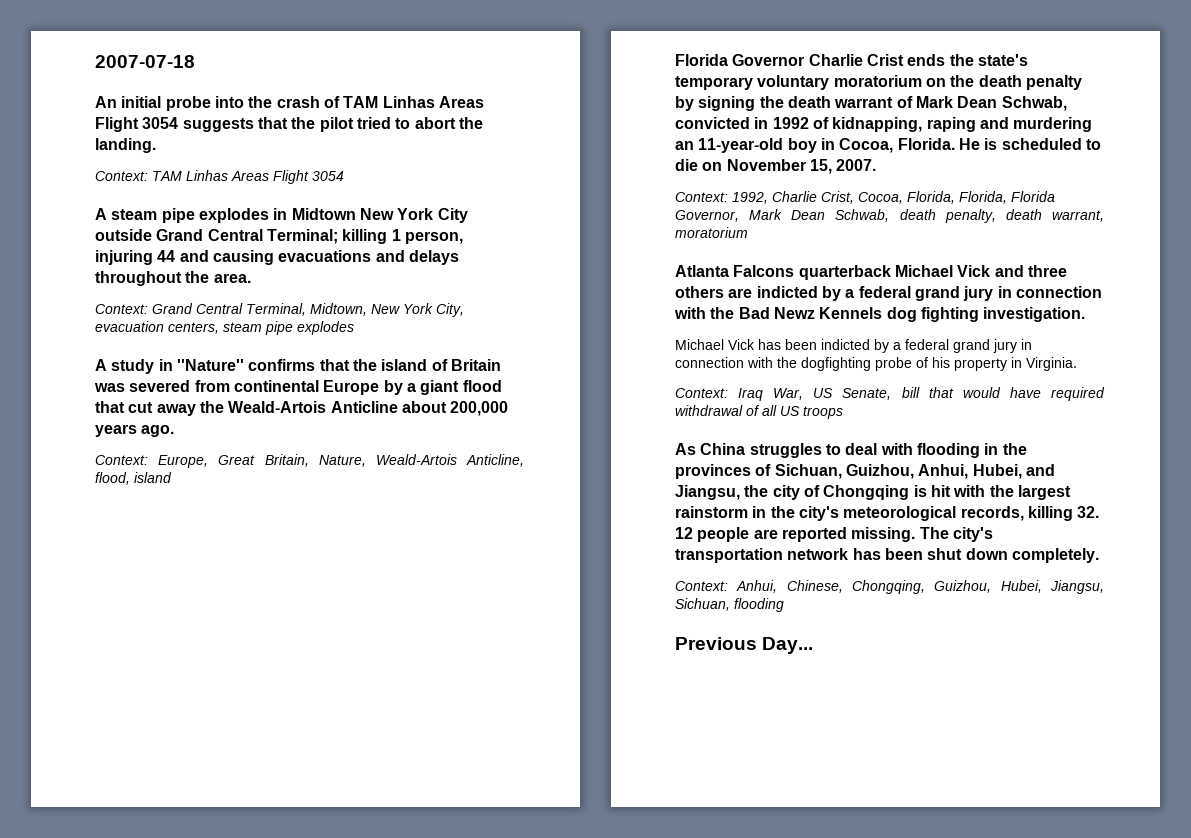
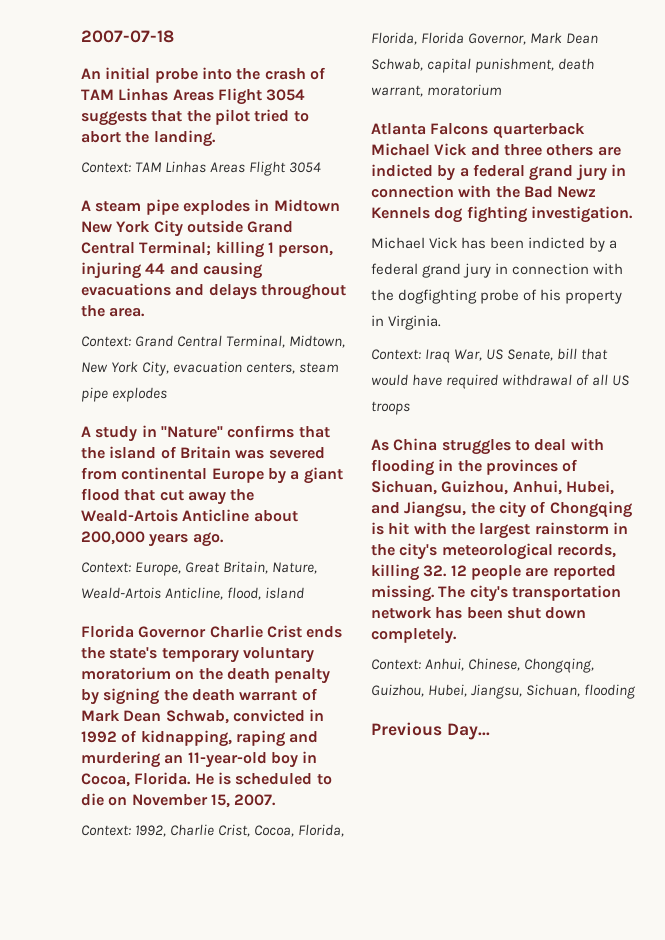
- Context: 1992, Charlie Crist, Cocoa, Florida, Florida, Florida Governor, Mark Dean Schwab, death penalty, death warrant, moratorium
+ Context: 1992, Charlie Crist, Cocoa, Florida, Florida, Florida Governor, Mark Dean Schwab, capital punishment, death warrant, moratorium

